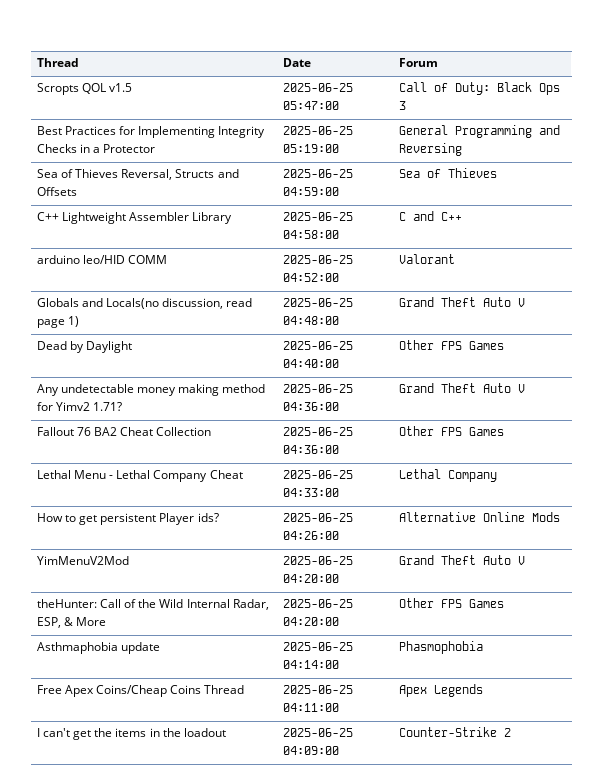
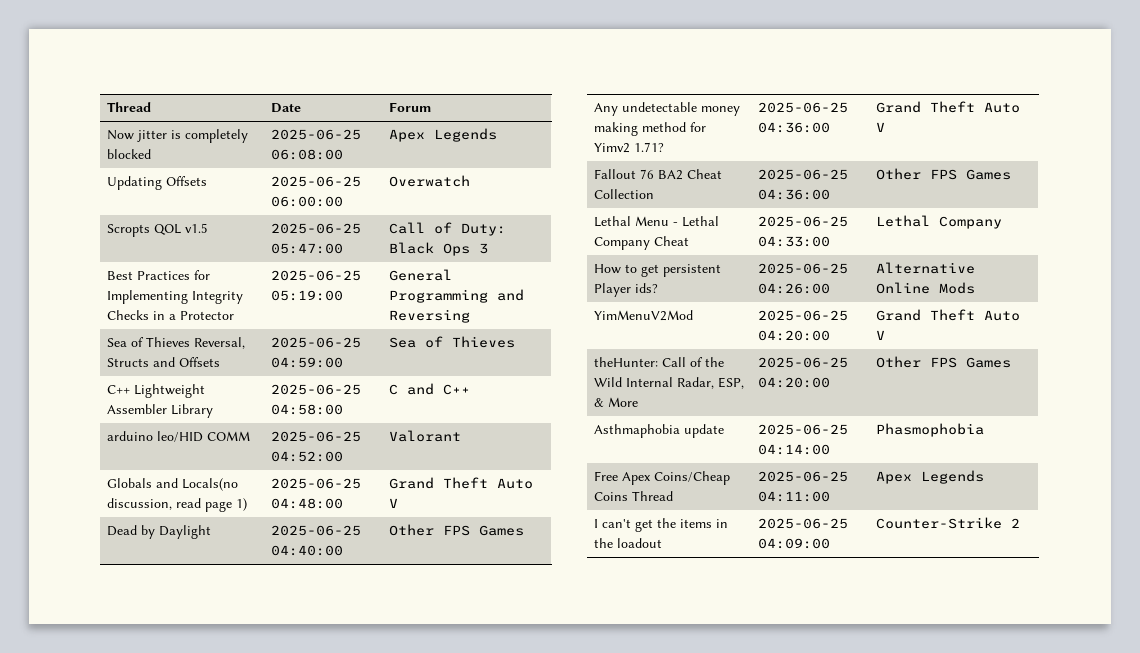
+ Now jitter is completely blocked | 2025-06-25 06:08:00 | Apex Legends
+ Updating Offsets | 2025-06-25 06:00:00 | Overwatch

